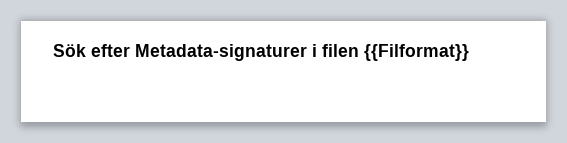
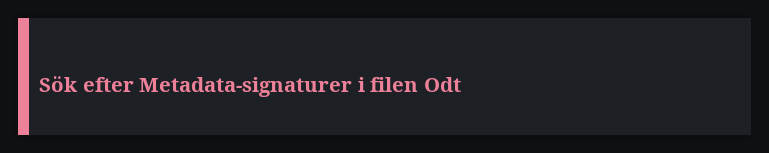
- Sök efter Metadata-signaturer i filen {{Filformat}}
+ Sök efter Metadata-signaturer i filen Odt

